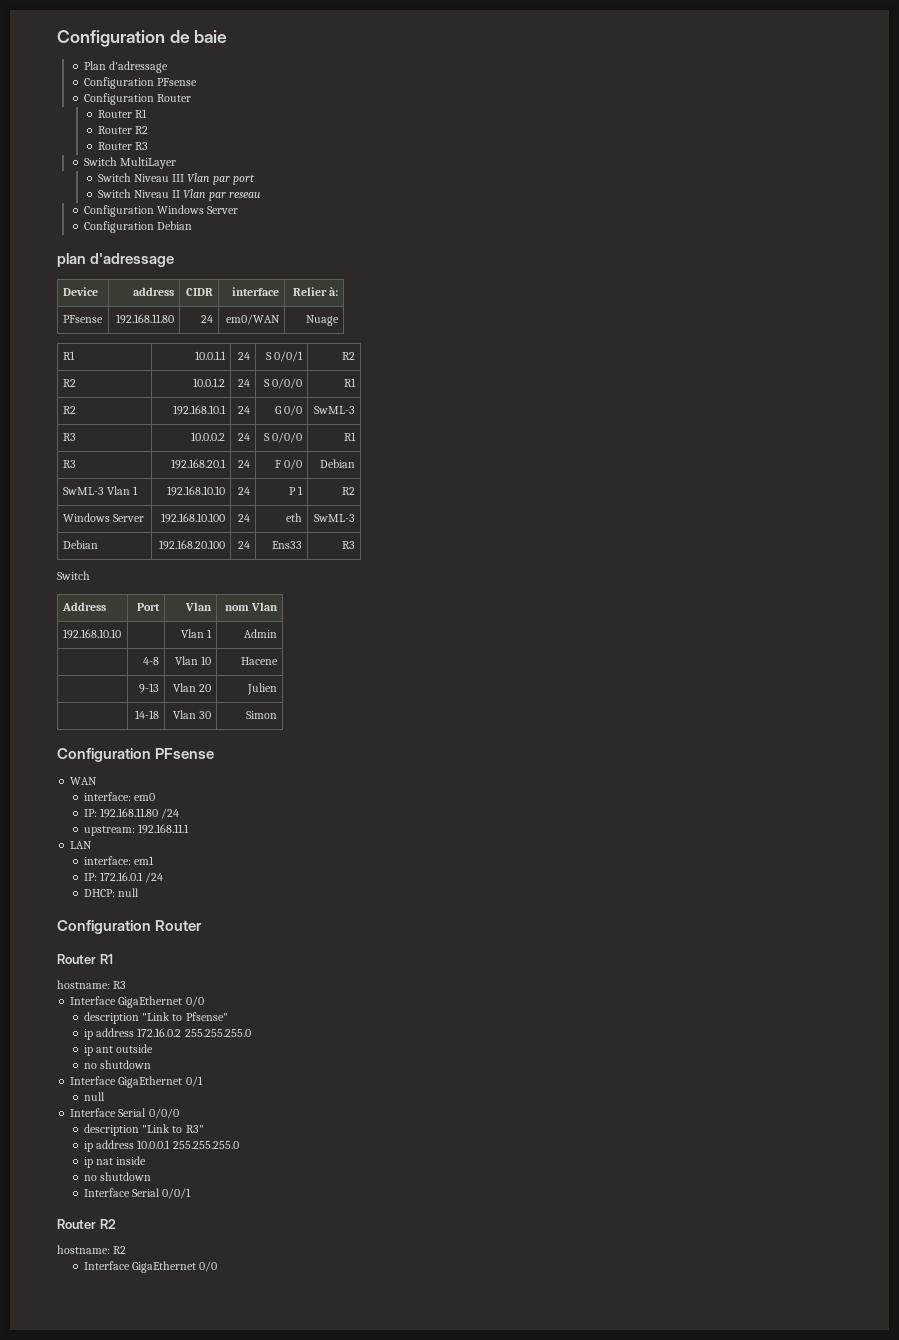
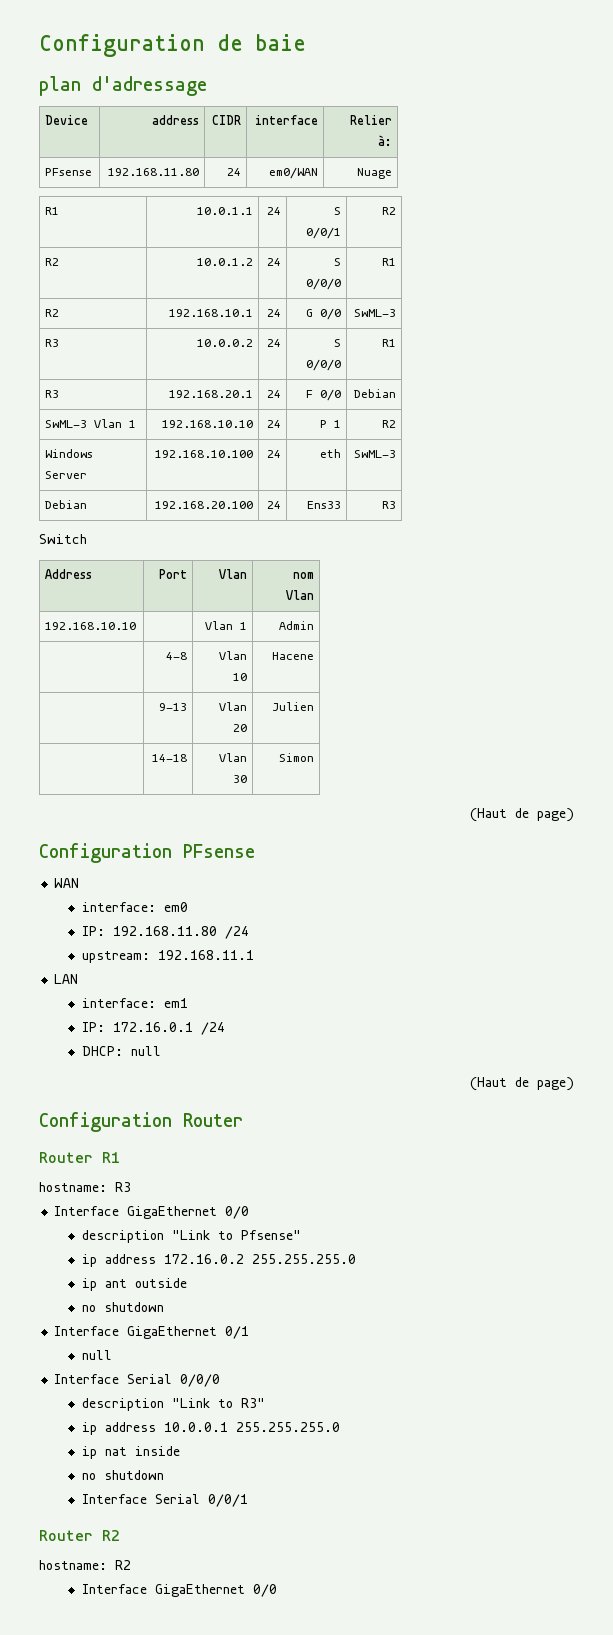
- Plan d'adressage
- Configuration PFsense
- Configuration Router
- Router R1
- Router R2
- Router R3
- Switch MultiLayer
- Switch Niveau III Vlan par port
- Switch Niveau II Vlan par reseau
- Configuration Windows Server
- Configuration Debian
  | 14-18 | Vlan 30 | Simon
+ (Haut de page)
  DHCP: null
+ (Haut de page)

